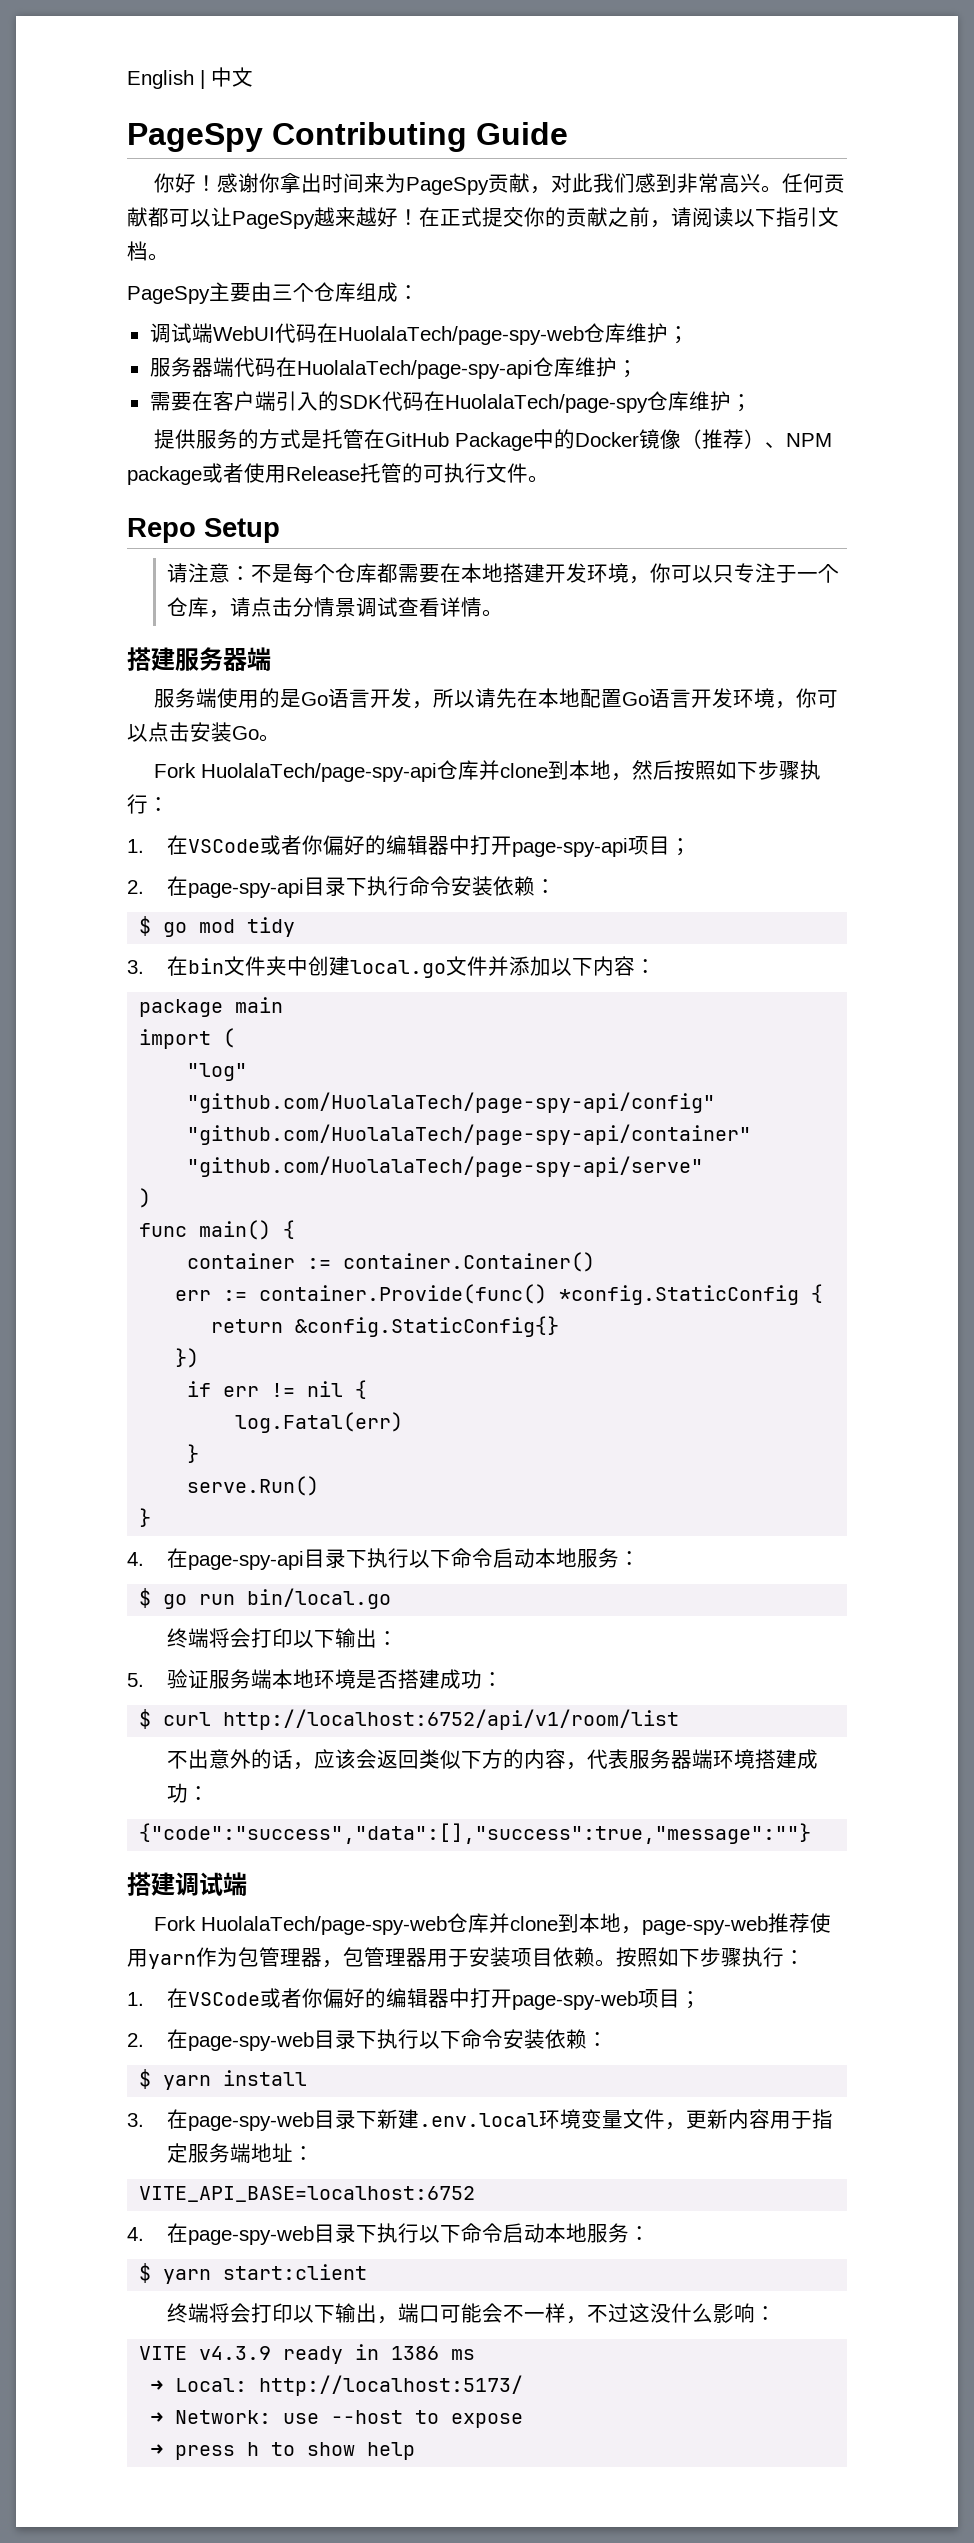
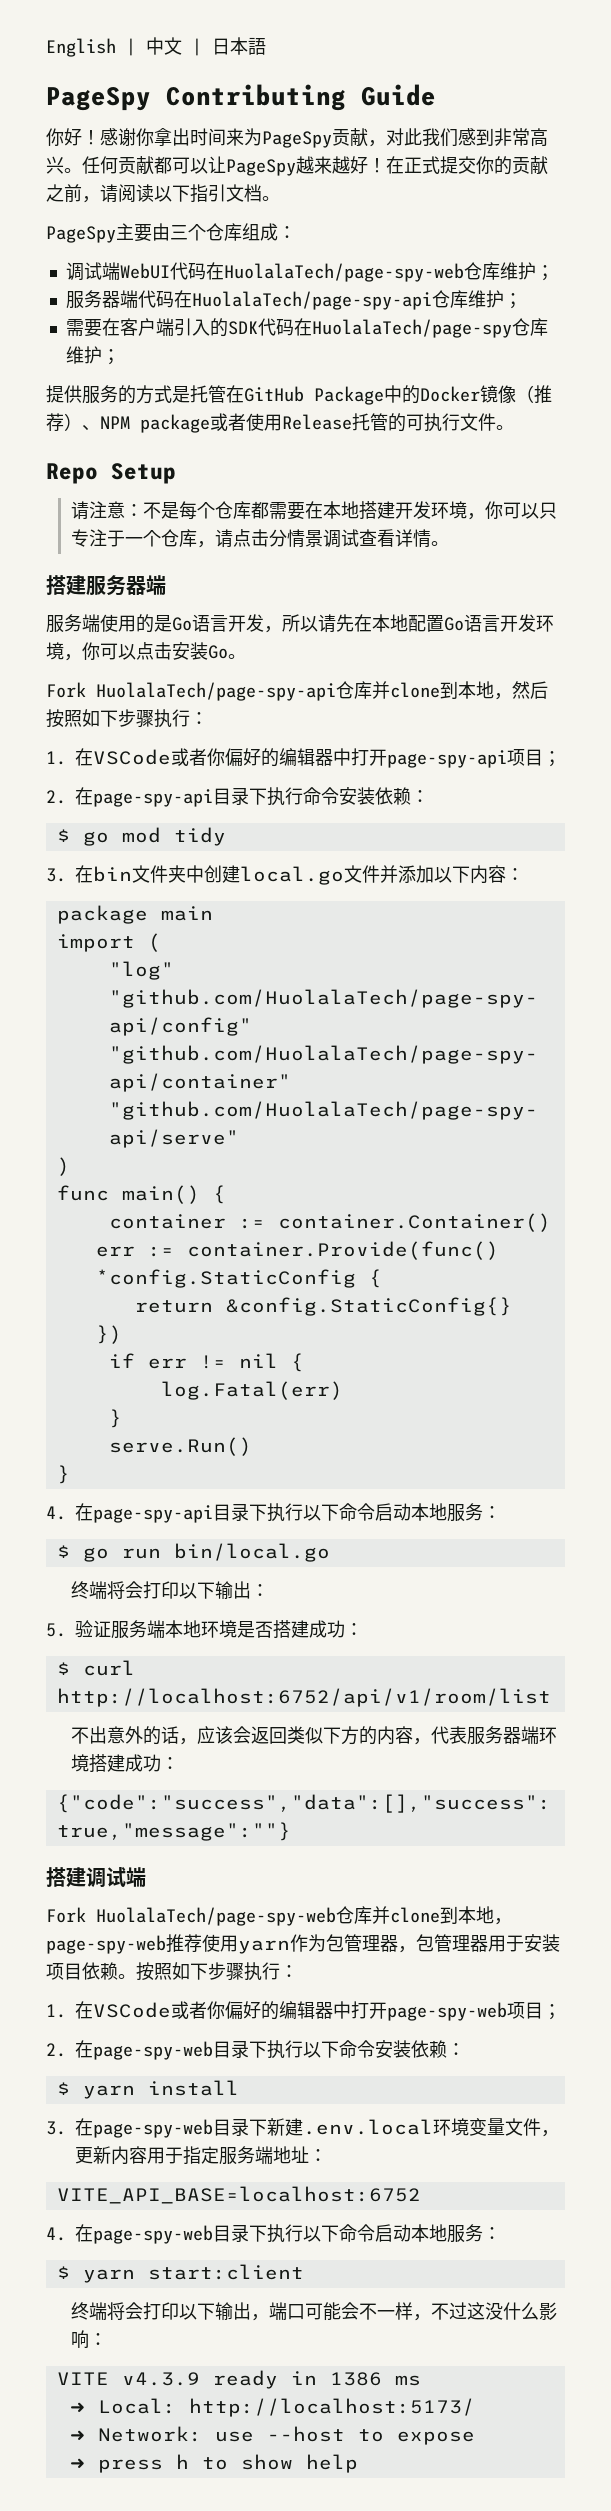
- English | 中文
+ English | 中文 | 日本語

